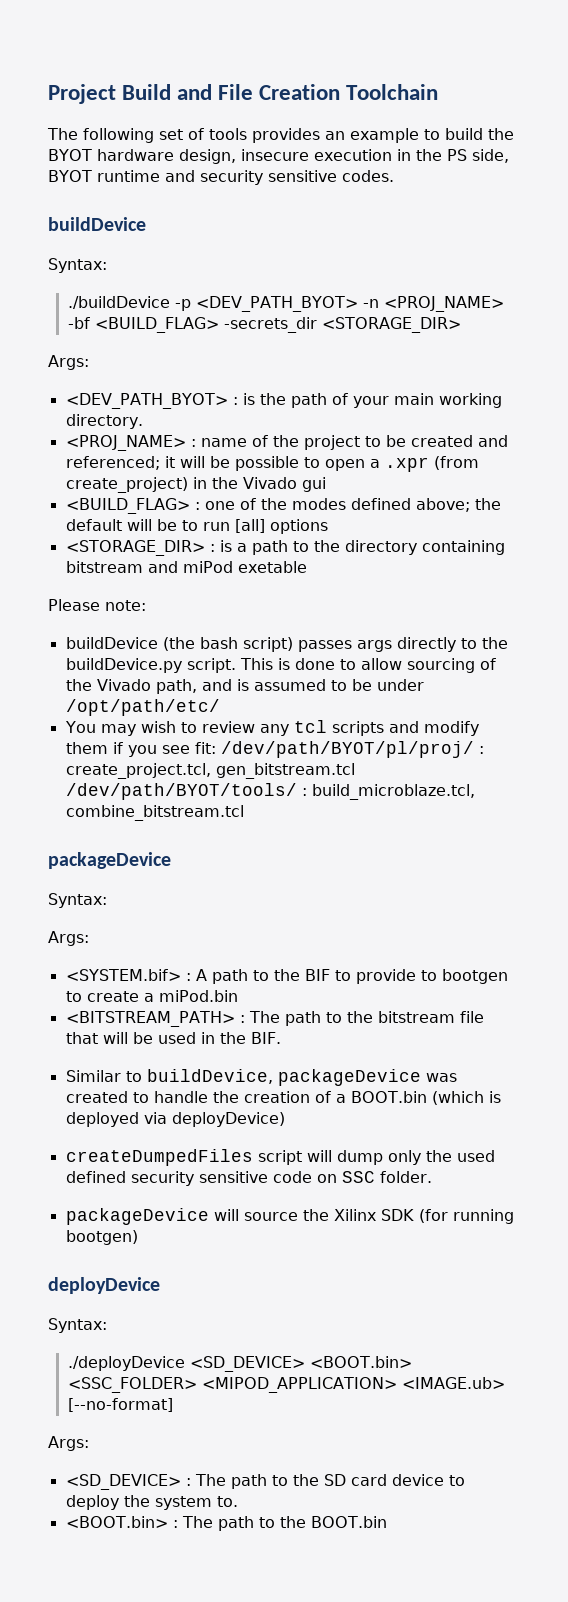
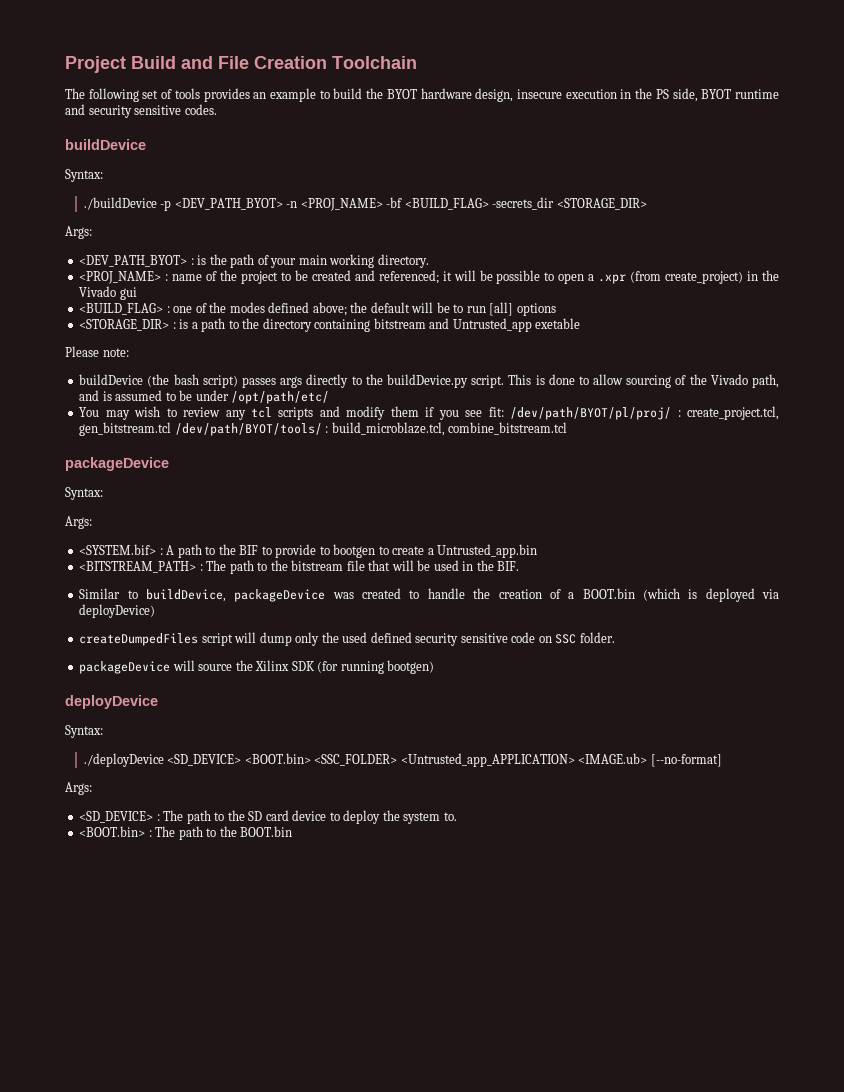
- <STORAGE_DIR> : is a path to the directory containing bitstream and miPod exetable
+ <STORAGE_DIR> : is a path to the directory containing bitstream and Untrusted_app exetable
- <SYSTEM.bif> : A path to the BIF to provide to bootgen to create a miPod.bin
+ <SYSTEM.bif> : A path to the BIF to provide to bootgen to create a Untrusted_app.bin
- ./deployDevice <SD_DEVICE> <BOOT.bin> <SSC_FOLDER> <MIPOD_APPLICATION> <IMAGE.ub> [--no-format]
+ ./deployDevice <SD_DEVICE> <BOOT.bin> <SSC_FOLDER> <Untrusted_app_APPLICATION> <IMAGE.ub> [--no-format]

